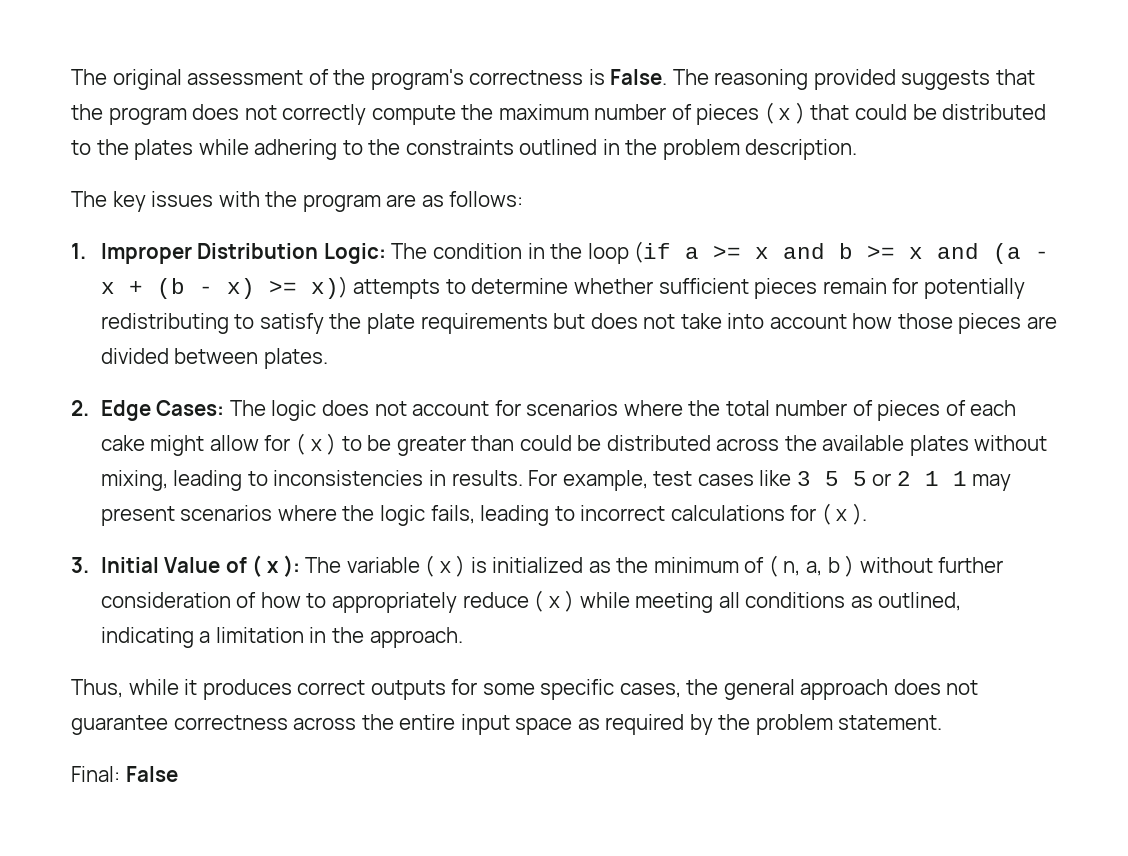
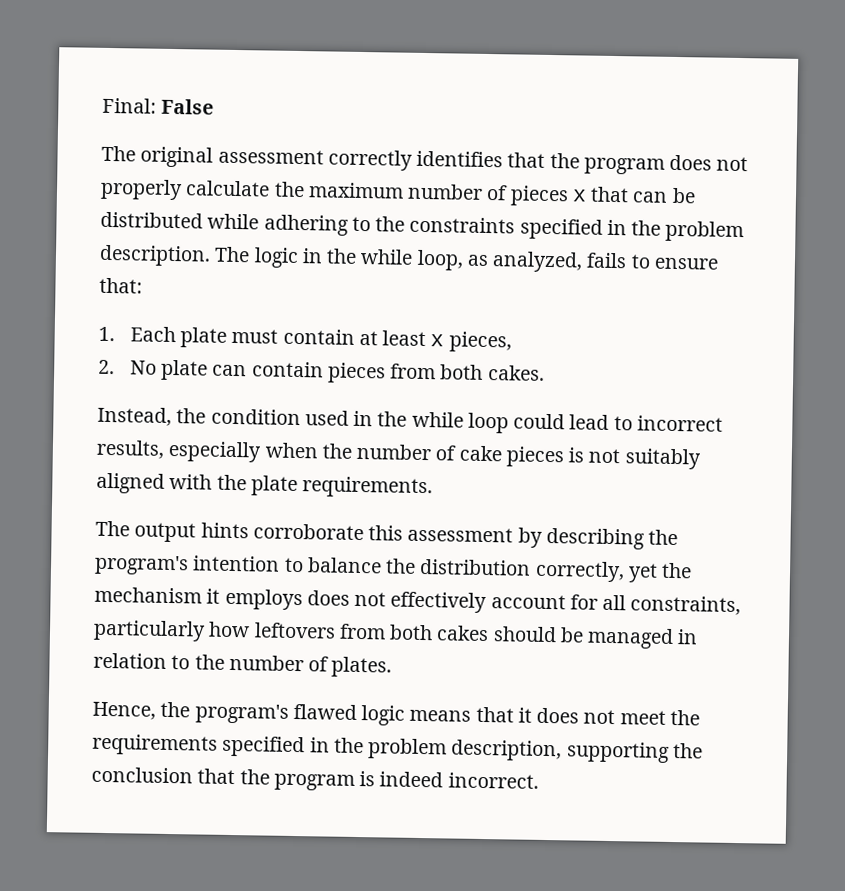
+ Final: False
- The original assessment of the program's correctness is False. The reasoning provided suggests that the program does not correctly compute the maximum number of pieces ( x ) that could be distributed to the plates while adhering to the constraints outlined in the problem description.
- The key issues with the program are as follows:
- 1. Improper Distribution Logic: The condition in the loop (if a >= x and b >= x and (a - x + (b - x) >= x)) attempts to determine whether sufficient pieces remain for potentially redistributing to satisfy the plate requirements but does not take into account how those pieces are divided between plates.
- 2. Edge Cases: The logic does not account for scenarios where the total number of pieces of each cake might allow for ( x ) to be greater than could be distributed across the available plates without mixing, leading to inconsistencies in results. For example, test cases like 3 5 5 or 2 1 1 may present scenarios where the logic fails, leading to incorrect calculations for ( x ).
- 3. Initial Value of ( x ): The variable ( x ) is initialized as the minimum of ( n, a, b ) without further consideration of how to appropriately reduce ( x ) while meeting all conditions as outlined, indicating a limitation in the approach.
- Thus, while it produces correct outputs for some specific cases, the general approach does not guarantee correctness across the entire input space as required by the problem statement.
- Final: False
+ The original assessment correctly identifies that the program does not properly calculate the maximum number of pieces x that can be distributed while adhering to the constraints specified in the problem description. The logic in the while loop, as analyzed, fails to ensure that:
+ 1. Each plate must contain at least x pieces,
+ 2. No plate can contain pieces from both cakes.
+ Instead, the condition used in the while loop could lead to incorrect results, especially when the number of cake pieces is not suitably aligned with the plate requirements.
+ The output hints corroborate this assessment by describing the program's intention to balance the distribution correctly, yet the mechanism it employs does not effectively account for all constraints, particularly how leftovers from both cakes should be managed in relation to the number of plates.
+ Hence, the program's flawed logic means that it does not meet the requirements specified in the problem description, supporting the conclusion that the program is indeed incorrect.

